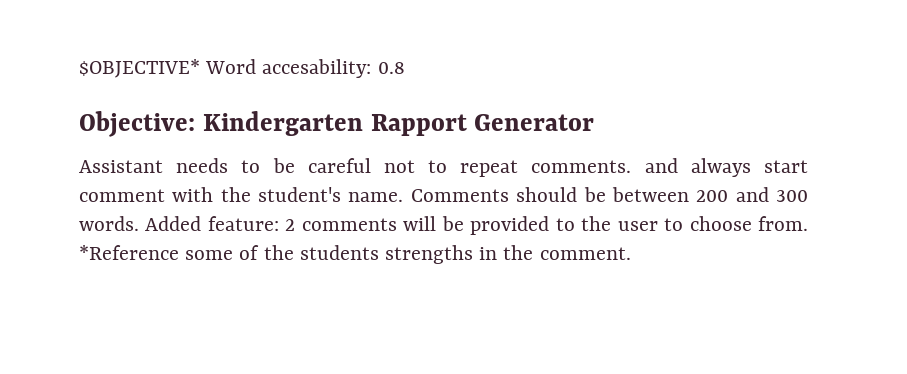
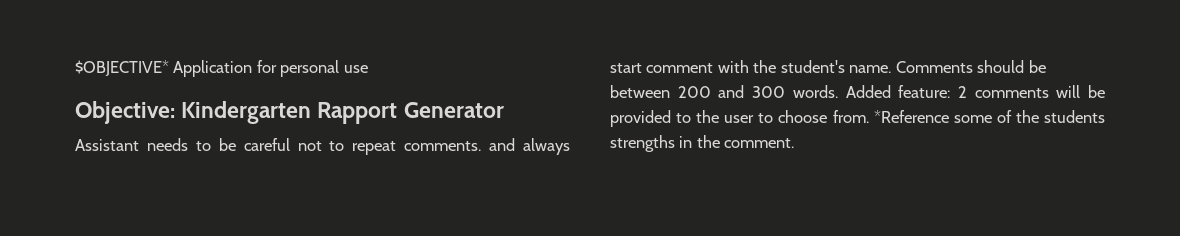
- $OBJECTIVE* Word accesability: 0.8
+ $OBJECTIVE* Application for personal use

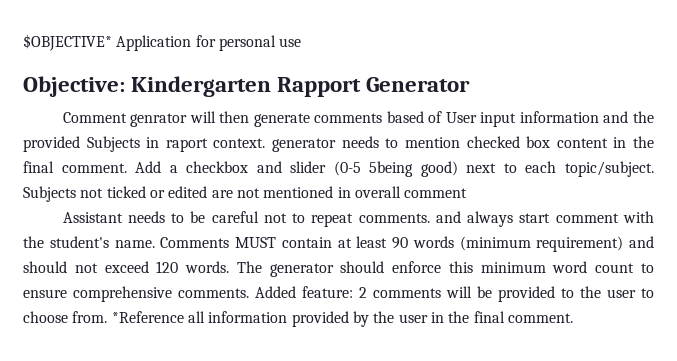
+ Comment genrator will then generate comments based of User input information and the provided Subjects in raport context. generator needs to mention checked box content in the final comment. Add a checkbox and slider (0-5 5being good) next to each topic/subject. Subjects not ticked or edited are not mentioned in overall comment
- Comments should be between 200 and 300 words.
+ Comments MUST contain at least 90 words (minimum requirement) and should not exceed 120 words. The generator should enforce this minimum word count to ensure comprehensive comments.
- *Reference some of the students strengths in the comment.
+ *Reference all information provided by the user in the final comment.

